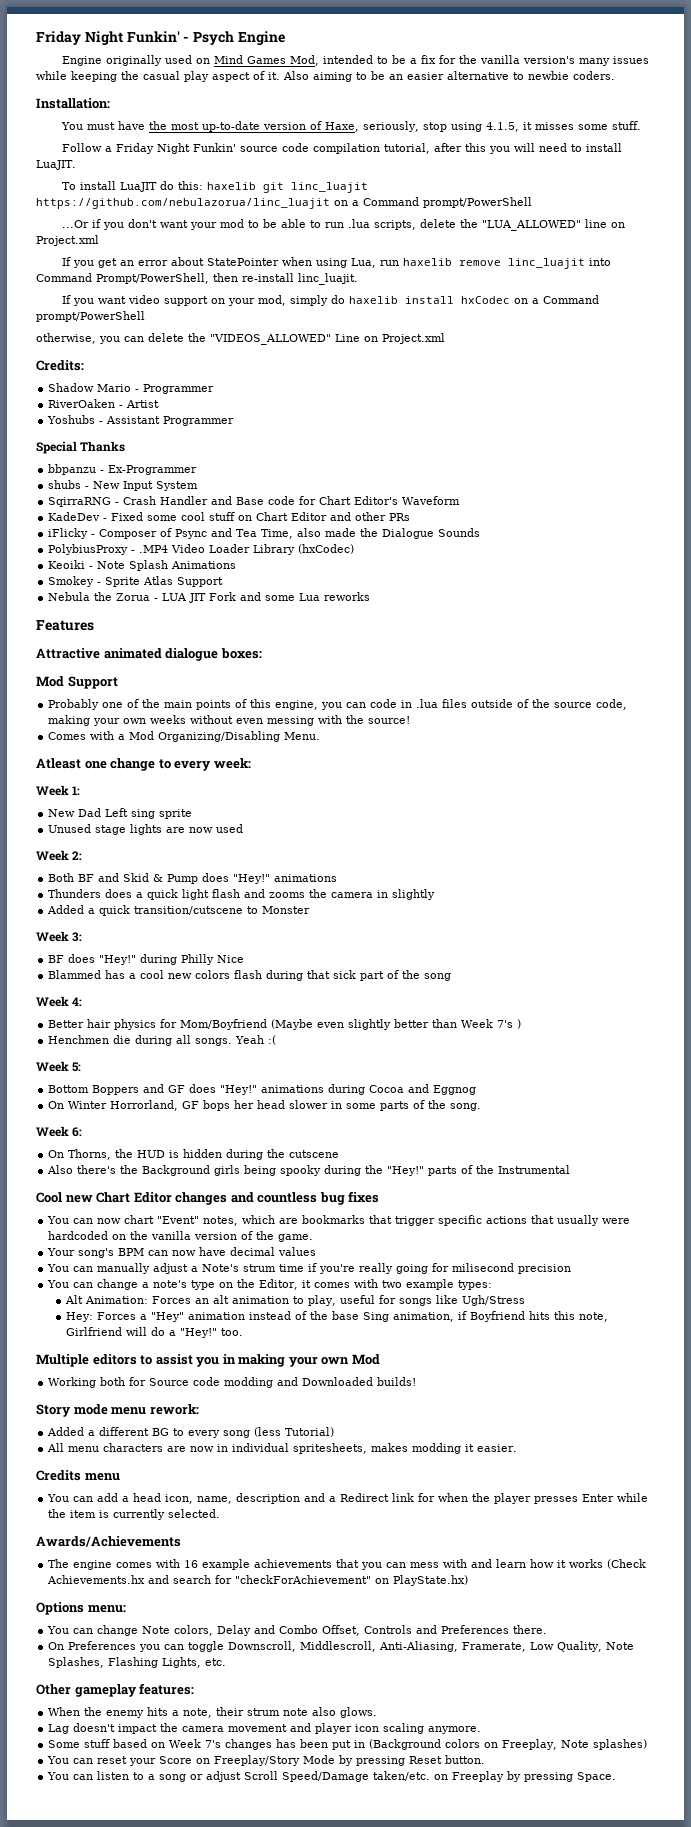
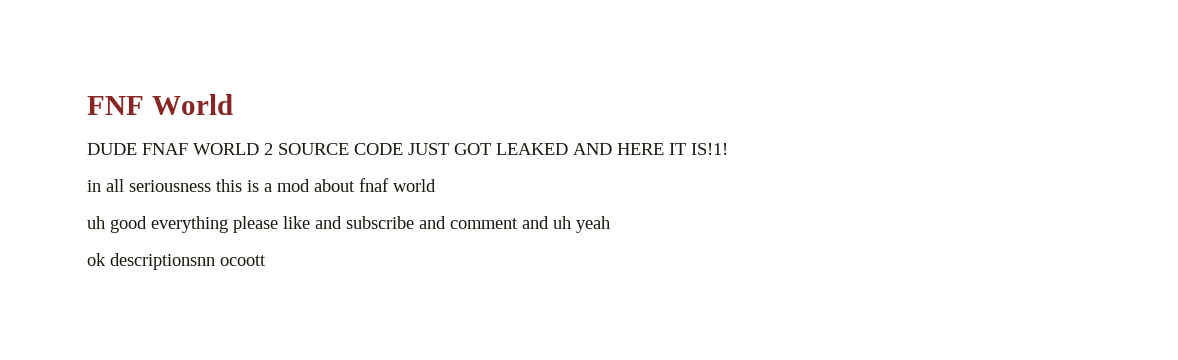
- Friday Night Funkin' - Psych Engine
- Engine originally used on Mind Games Mod, intended to be a fix for the vanilla version's many issues while keeping the casual play aspect of it. Also aiming to be an easier alternative to newbie coders.
- Installation:
- You must have the most up-to-date version of Haxe, seriously, stop using 4.1.5, it misses some stuff.
- Follow a Friday Night Funkin' source code compilation tutorial, after this you will need to install LuaJIT.
- To install LuaJIT do this: haxelib git linc_luajit https://github.com/nebulazorua/linc_luajit on a Command prompt/PowerShell
- ...Or if you don't want your mod to be able to run .lua scripts, delete the "LUA_ALLOWED" line on Project.xml
- If you get an error about StatePointer when using Lua, run haxelib remove linc_luajit into Command Prompt/PowerShell, then re-install linc_luajit.
- If you want video support on your mod, simply do haxelib install hxCodec on a Command prompt/PowerShell
- otherwise, you can delete the "VIDEOS_ALLOWED" Line on Project.xml
- Credits:
- Shadow Mario - Programmer
- RiverOaken - Artist
- Yoshubs - Assistant Programmer
- Special Thanks
- bbpanzu - Ex-Programmer
- shubs - New Input System
- SqirraRNG - Crash Handler and Base code for Chart Editor's Waveform
- KadeDev - Fixed some cool stuff on Chart Editor and other PRs
- iFlicky - Composer of Psync and Tea Time, also made the Dialogue Sounds
- PolybiusProxy - .MP4 Video Loader Library (hxCodec)
- Keoiki - Note Splash Animations
- Smokey - Sprite Atlas Support
- Nebula the Zorua - LUA JIT Fork and some Lua reworks
- Features
- Attractive animated dialogue boxes:
- Mod Support
- Probably one of the main points of this engine, you can code in .lua files outside of the source code, making your own weeks without even messing with the source!
- Comes with a Mod Organizing/Disabling Menu.
- Atleast one change to every week:
- Week 1:
- New Dad Left sing sprite
- Unused stage lights are now used
- Week 2:
- Both BF and Skid & Pump does "Hey!" animations
- Thunders does a quick light flash and zooms the camera in slightly
- Added a quick transition/cutscene to Monster
- Week 3:
- BF does "Hey!" during Philly Nice
- Blammed has a cool new colors flash during that sick part of the song
- Week 4:
- Better hair physics for Mom/Boyfriend (Maybe even slightly better than Week 7's )
- Henchmen die during all songs. Yeah :(
- Week 5:
- Bottom Boppers and GF does "Hey!" animations during Cocoa and Eggnog
- On Winter Horrorland, GF bops her head slower in some parts of the song.
- Week 6:
- On Thorns, the HUD is hidden during the cutscene
- Also there's the Background girls being spooky during the "Hey!" parts of the Instrumental
- Cool new Chart Editor changes and countless bug fixes
- You can now chart "Event" notes, which are bookmarks that trigger specific actions that usually were hardcoded on the vanilla version of the game.
- Your song's BPM can now have decimal values
- You can manually adjust a Note's strum time if you're really going for milisecond precision
- You can change a note's type on the Editor, it comes with two example types:
- Alt Animation: Forces an alt animation to play, useful for songs like Ugh/Stress
- Hey: Forces a "Hey" animation instead of the base Sing animation, if Boyfriend hits this note, Girlfriend will do a "Hey!" too.
- Multiple editors to assist you in making your own Mod
- Working both for Source code modding and Downloaded builds!
- Story mode menu rework:
- Added a different BG to every song (less Tutorial)
- All menu characters are now in individual spritesheets, makes modding it easier.
- Credits menu
- You can add a head icon, name, description and a Redirect link for when the player presses Enter while the item is currently selected.
- Awards/Achievements
- The engine comes with 16 example achievements that you can mess with and learn how it works (Check Achievements.hx and search for "checkForAchievement" on PlayState.hx)
- Options menu:
- You can change Note colors, Delay and Combo Offset, Controls and Preferences there.
- On Preferences you can toggle Downscroll, Middlescroll, Anti-Aliasing, Framerate, Low Quality, Note Splashes, Flashing Lights, etc.
- Other gameplay features:
- When the enemy hits a note, their strum note also glows.
- Lag doesn't impact the camera movement and player icon scaling anymore.
- Some stuff based on Week 7's changes has been put in (Background colors on Freeplay, Note splashes)
- You can reset your Score on Freeplay/Story Mode by pressing Reset button.
- You can listen to a song or adjust Scroll Speed/Damage taken/etc. on Freeplay by pressing Space.
+ FNF World
+ DUDE FNAF WORLD 2 SOURCE CODE JUST GOT LEAKED AND HERE IT IS!1!
+ in all seriousness this is a mod about fnaf world
+ uh good everything please like and subscribe and comment and uh yeah
+ ok descriptionsnn ocoott

